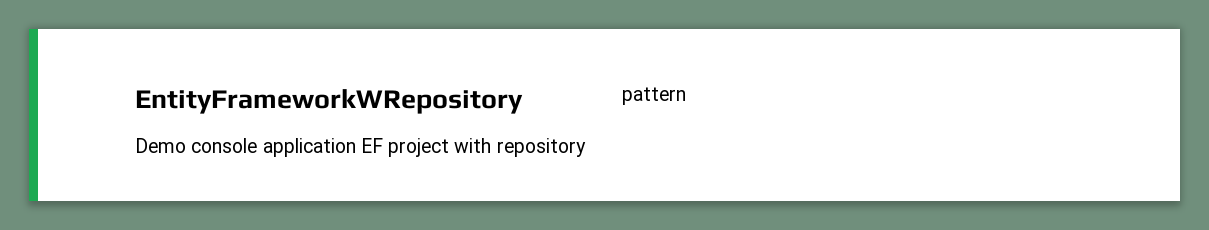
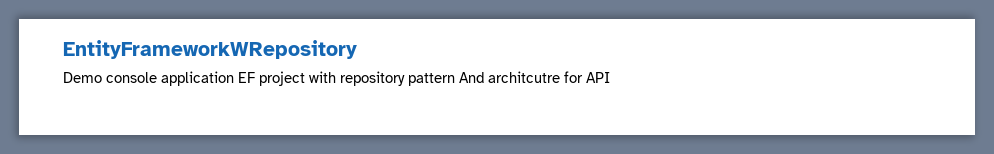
- Demo console application EF project with repository pattern
+ Demo console application EF project with repository pattern And architcutre for API

